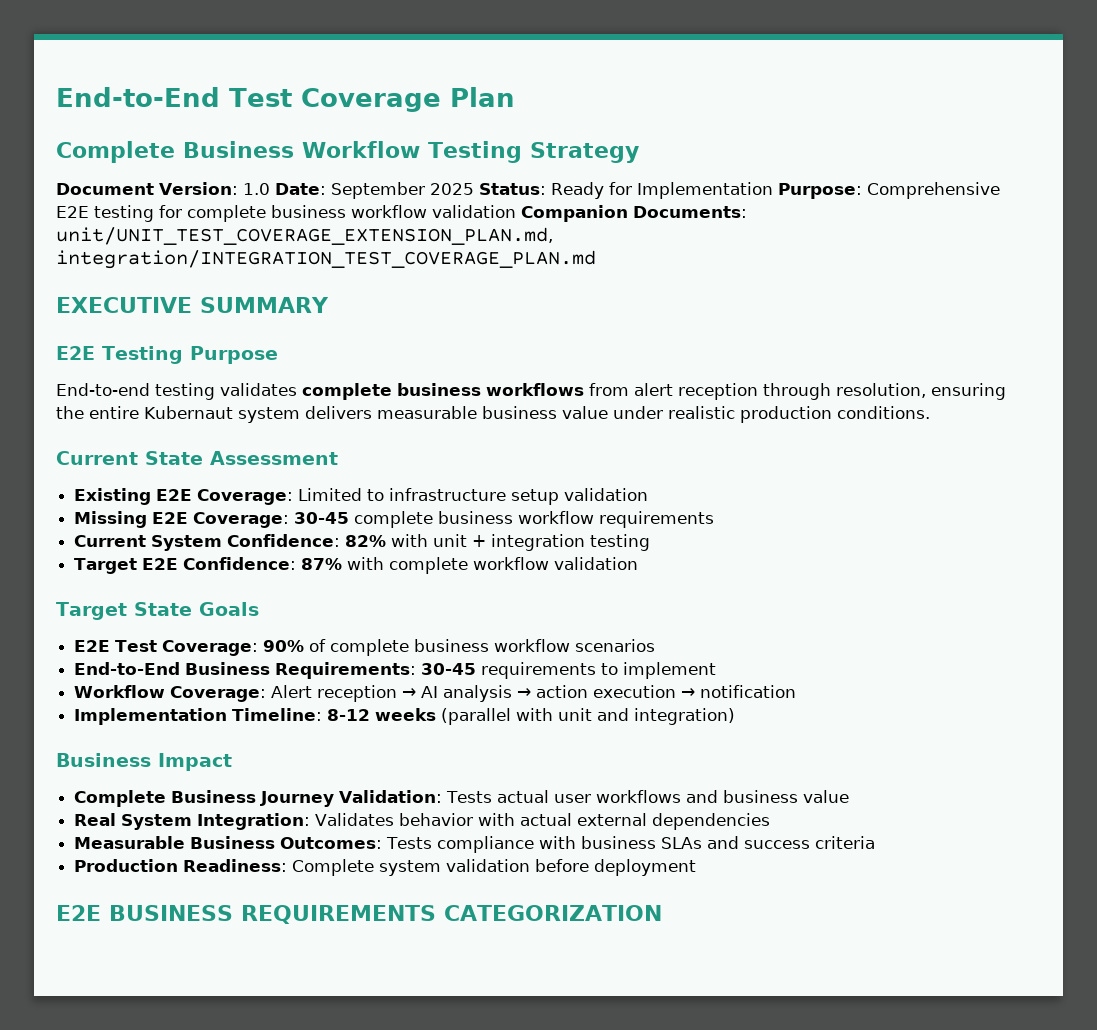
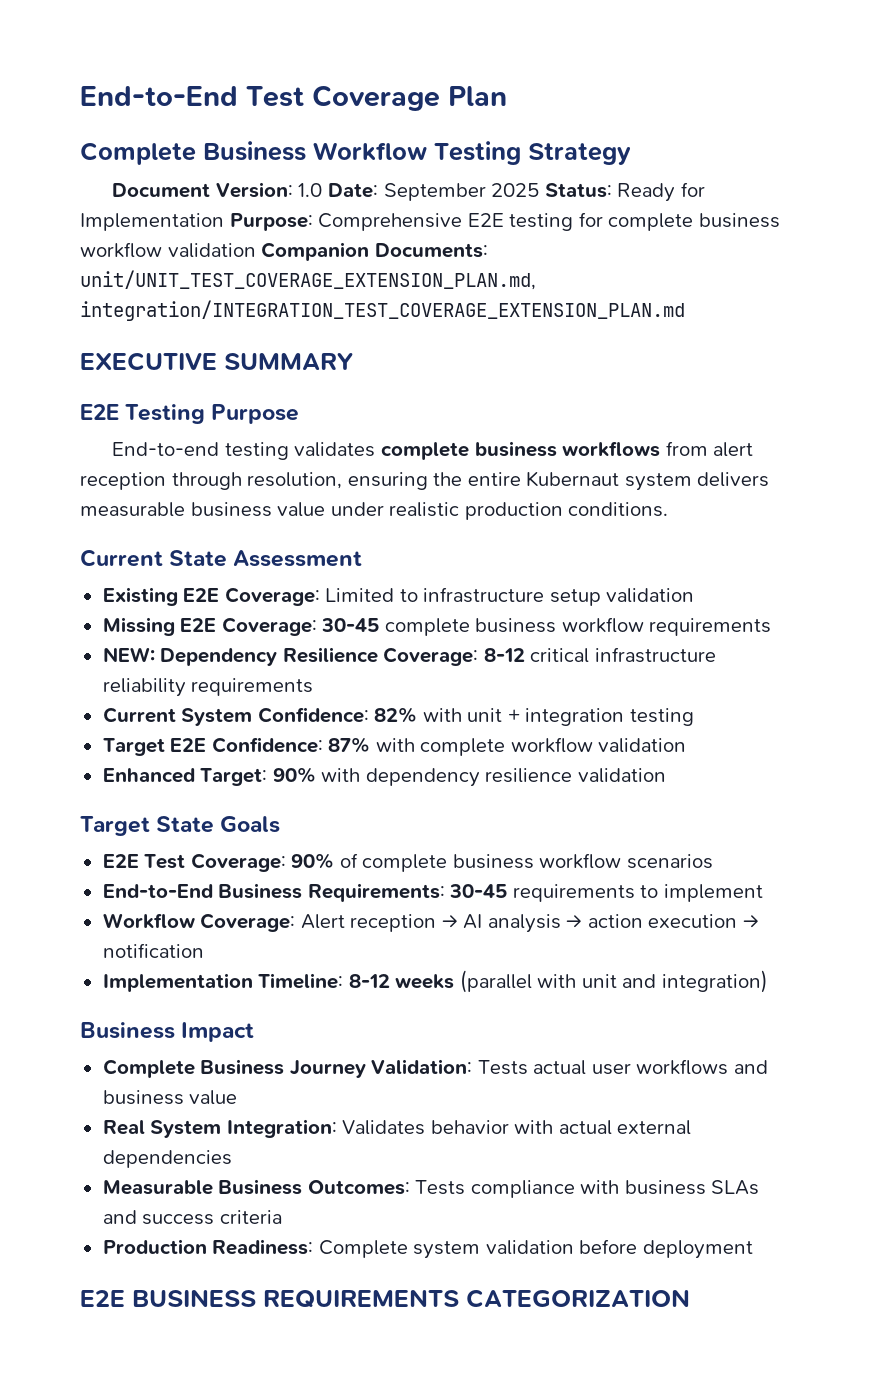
- Document Version: 1.0 Date: September 2025 Status: Ready for Implementation Purpose: Comprehensive E2E testing for complete business workflow validation Companion Documents: unit/UNIT_TEST_COVERAGE_EXTENSION_PLAN.md, integration/INTEGRATION_TEST_COVERAGE_PLAN.md
+ Document Version: 1.0 Date: September 2025 Status: Ready for Implementation Purpose: Comprehensive E2E testing for complete business workflow validation Companion Documents: unit/UNIT_TEST_COVERAGE_EXTENSION_PLAN.md, integration/INTEGRATION_TEST_COVERAGE_EXTENSION_PLAN.md
+ NEW: Dependency Resilience Coverage: 8-12 critical infrastructure reliability requirements
+ Enhanced Target: 90% with dependency resilience validation

